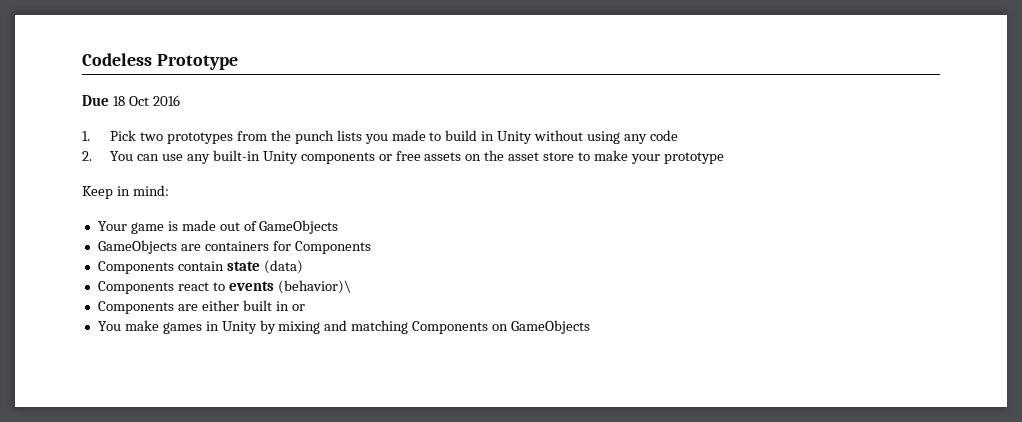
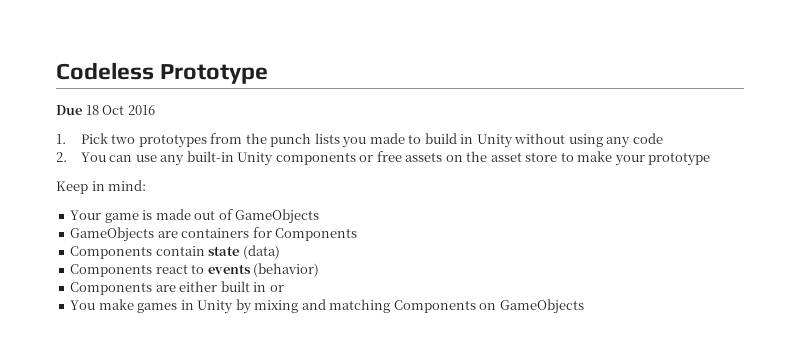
- Components react to events (behavior)\
+ Components react to events (behavior)

